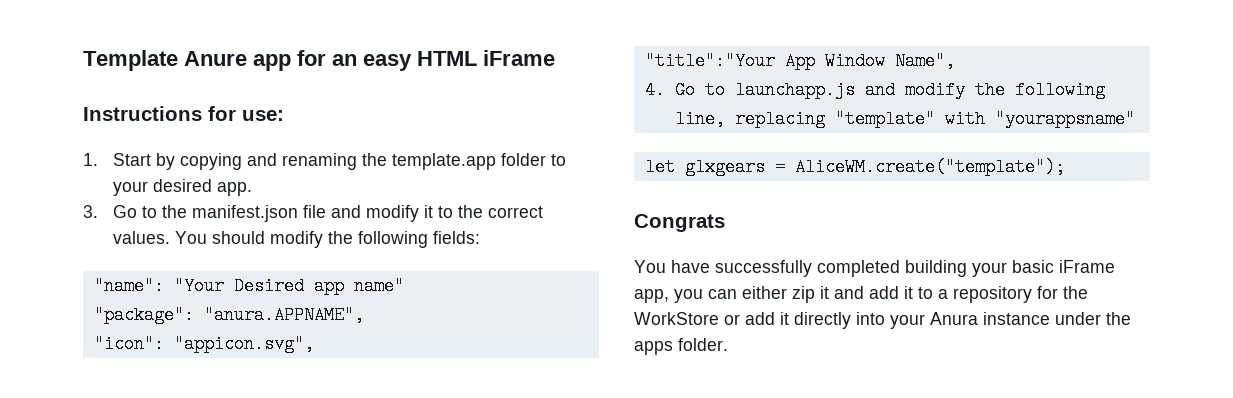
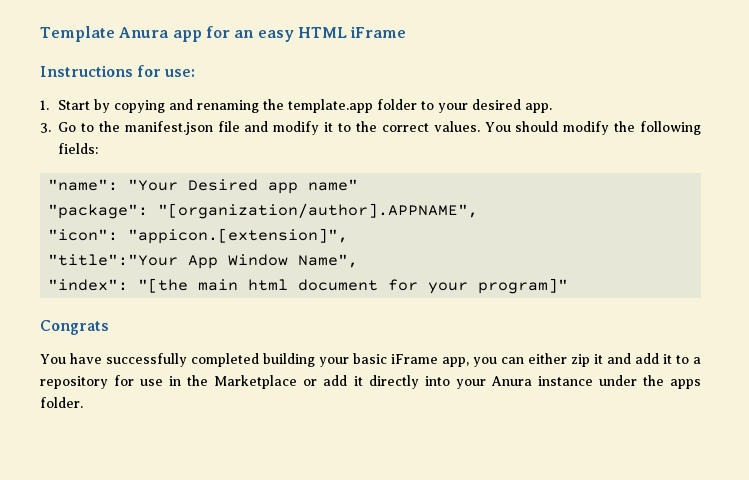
- Template Anure app for an easy HTML iFrame
+ Template Anura app for an easy HTML iFrame
- "package": "anura.APPNAME",
+ "package": "[organization/author].APPNAME",
- "icon": "appicon.svg",
+ "icon": "appicon.[extension]",
- 4. Go to launchapp.js and modify the following line, replacing "template" with "yourappsname"
- let glxgears = AliceWM.create("template");
+ "index": "[the main html document for your program]"
- You have successfully completed building your basic iFrame app, you can either zip it and add it to a repository for the WorkStore or add it directly into your Anura instance under the apps folder.
+ You have successfully completed building your basic iFrame app, you can either zip it and add it to a repository for use in the Marketplace or add it directly into your Anura instance under the apps folder.

